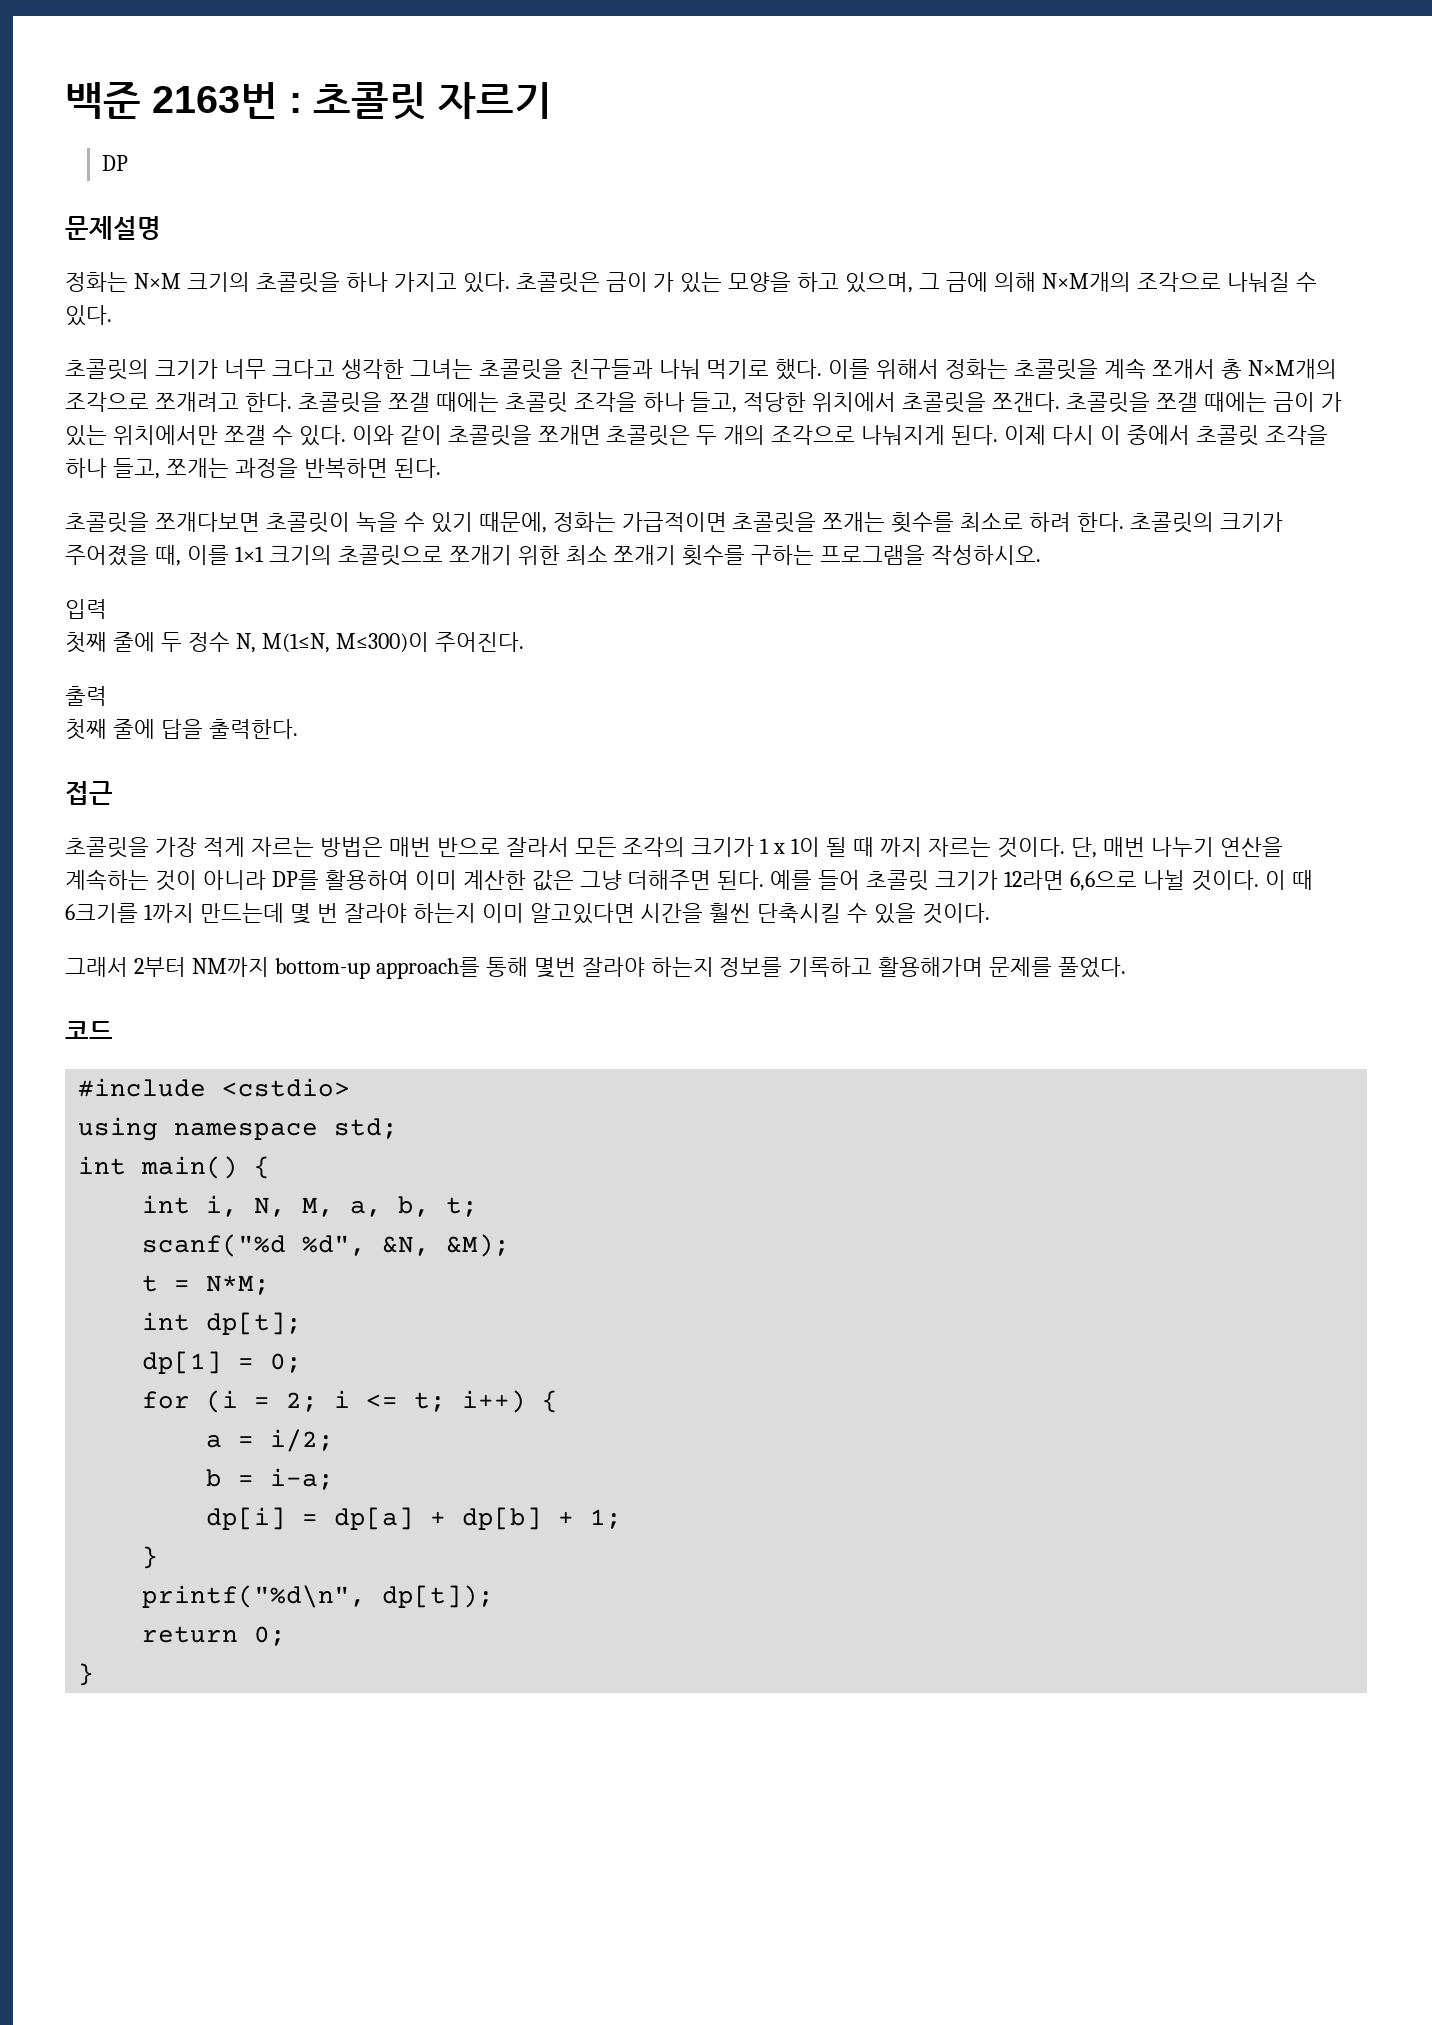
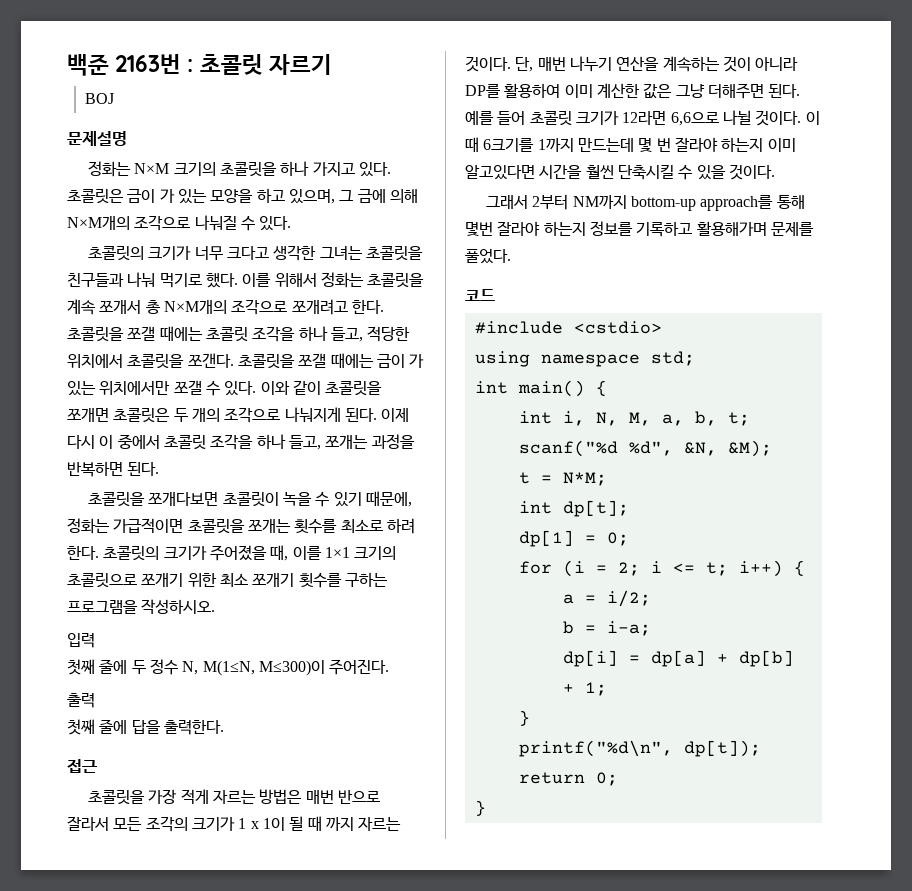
- DP
+ BOJ

